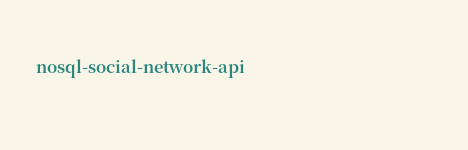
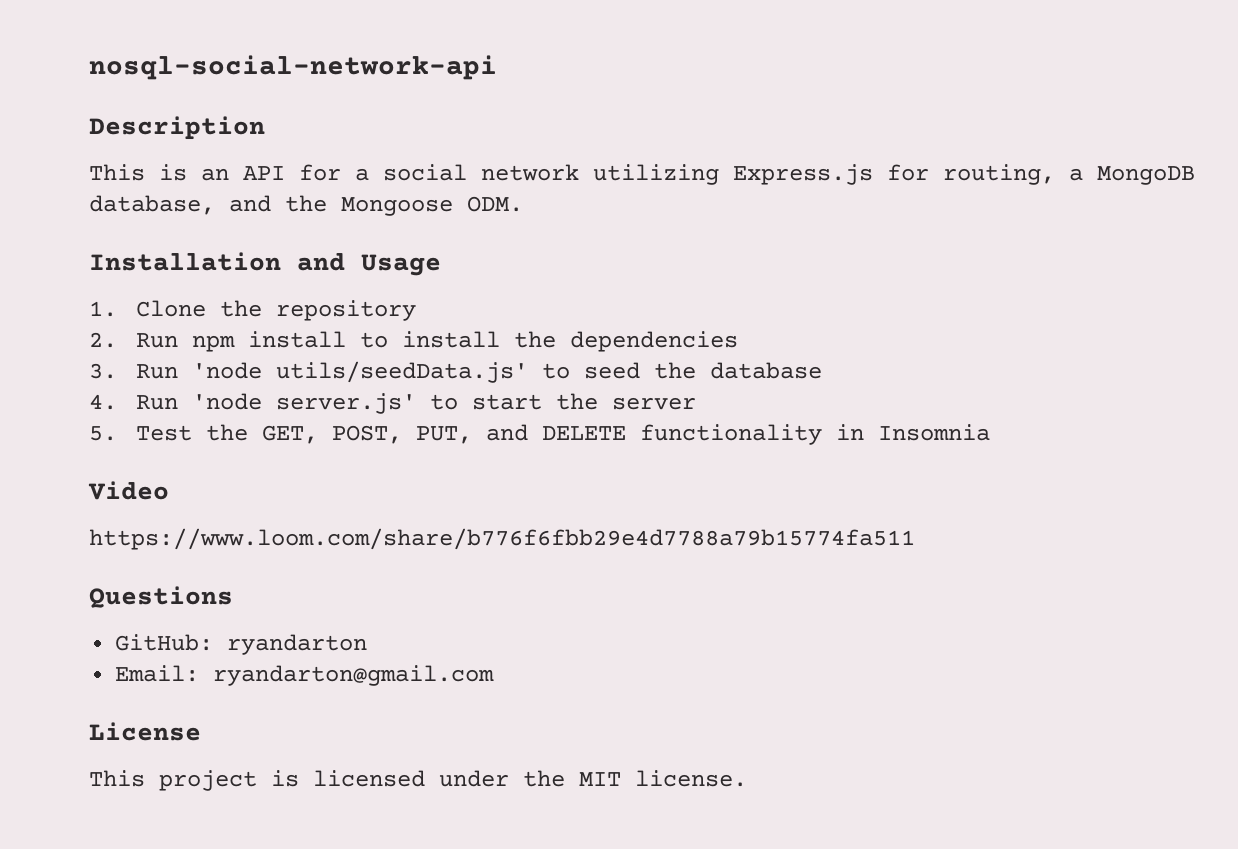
+ Description
+ This is an API for a social network utilizing Express.js for routing, a MongoDB database, and the Mongoose ODM.
+ Installation and Usage
+ 1. Clone the repository
+ 2. Run npm install to install the dependencies
+ 3. Run 'node utils/seedData.js' to seed the database
+ 4. Run 'node server.js' to start the server
+ 5. Test the GET, POST, PUT, and DELETE functionality in Insomnia
+ Video
+ https://www.loom.com/share/b776f6fbb29e4d7788a79b15774fa511
+ Questions
+ GitHub: ryandarton
+ Email: ryandarton@gmail.com
+ License
+ This project is licensed under the MIT license.

